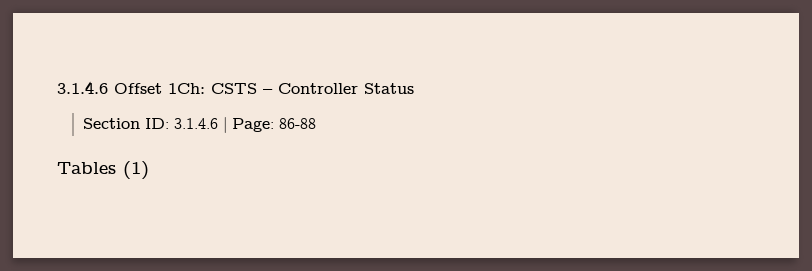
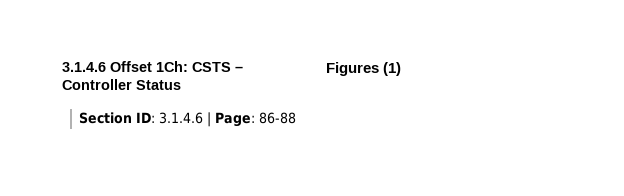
- Tables (1)
+ Figures (1)

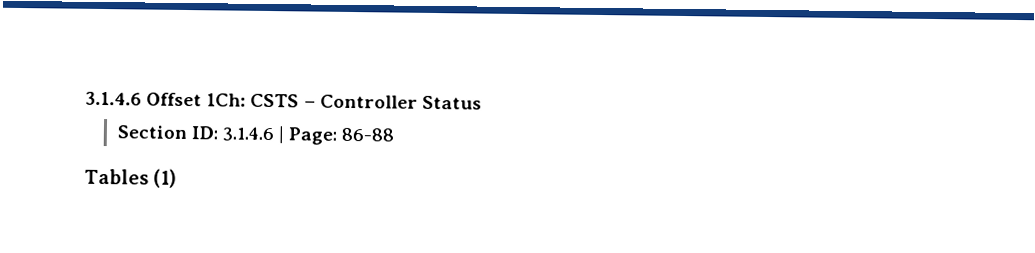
- Figures (1)
+ Tables (1)

